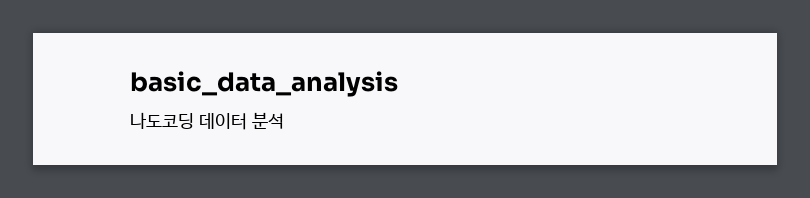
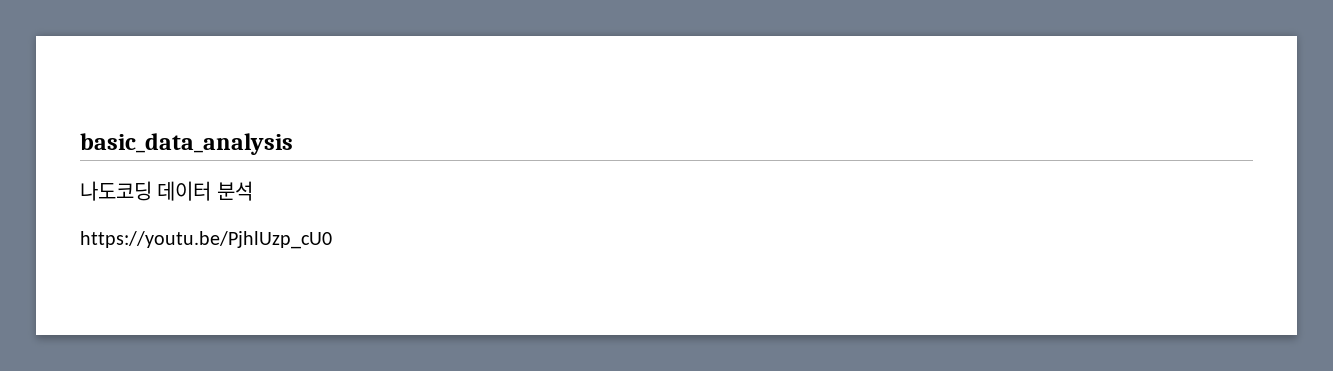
+ https://youtu.be/PjhlUzp_cU0

